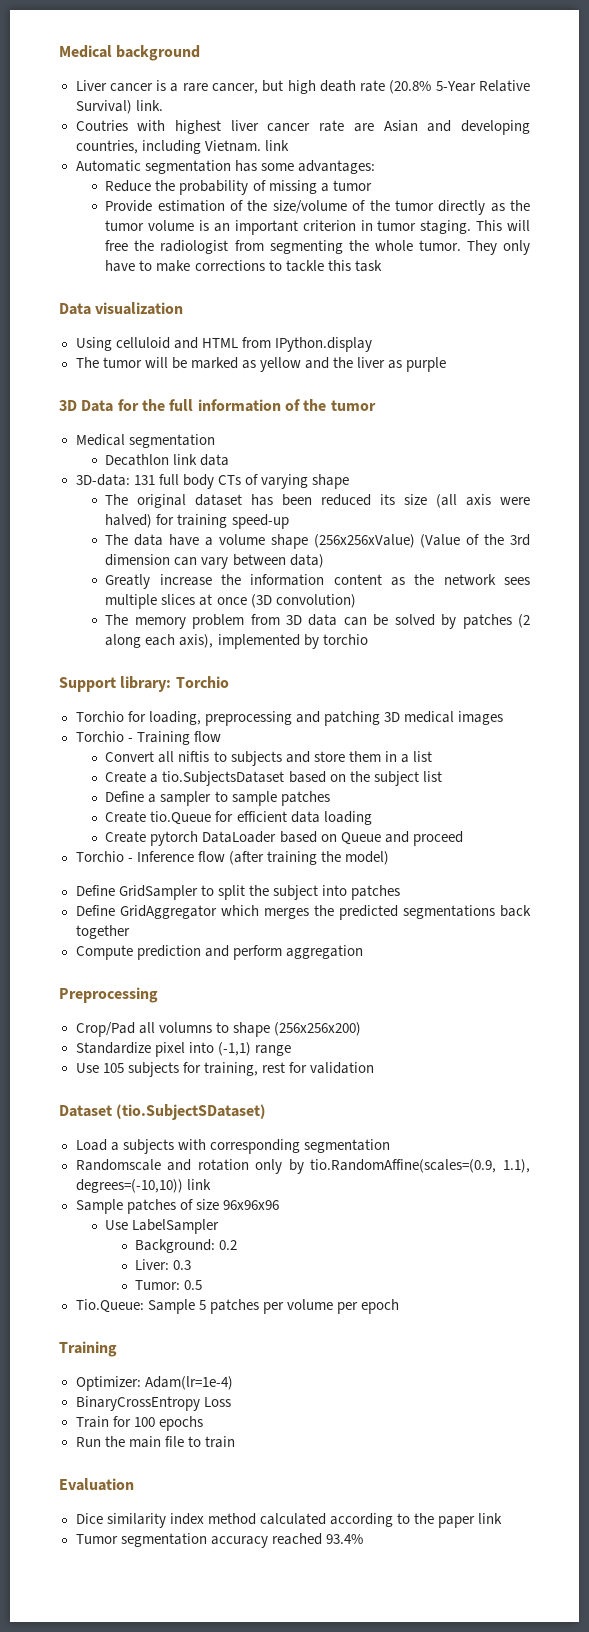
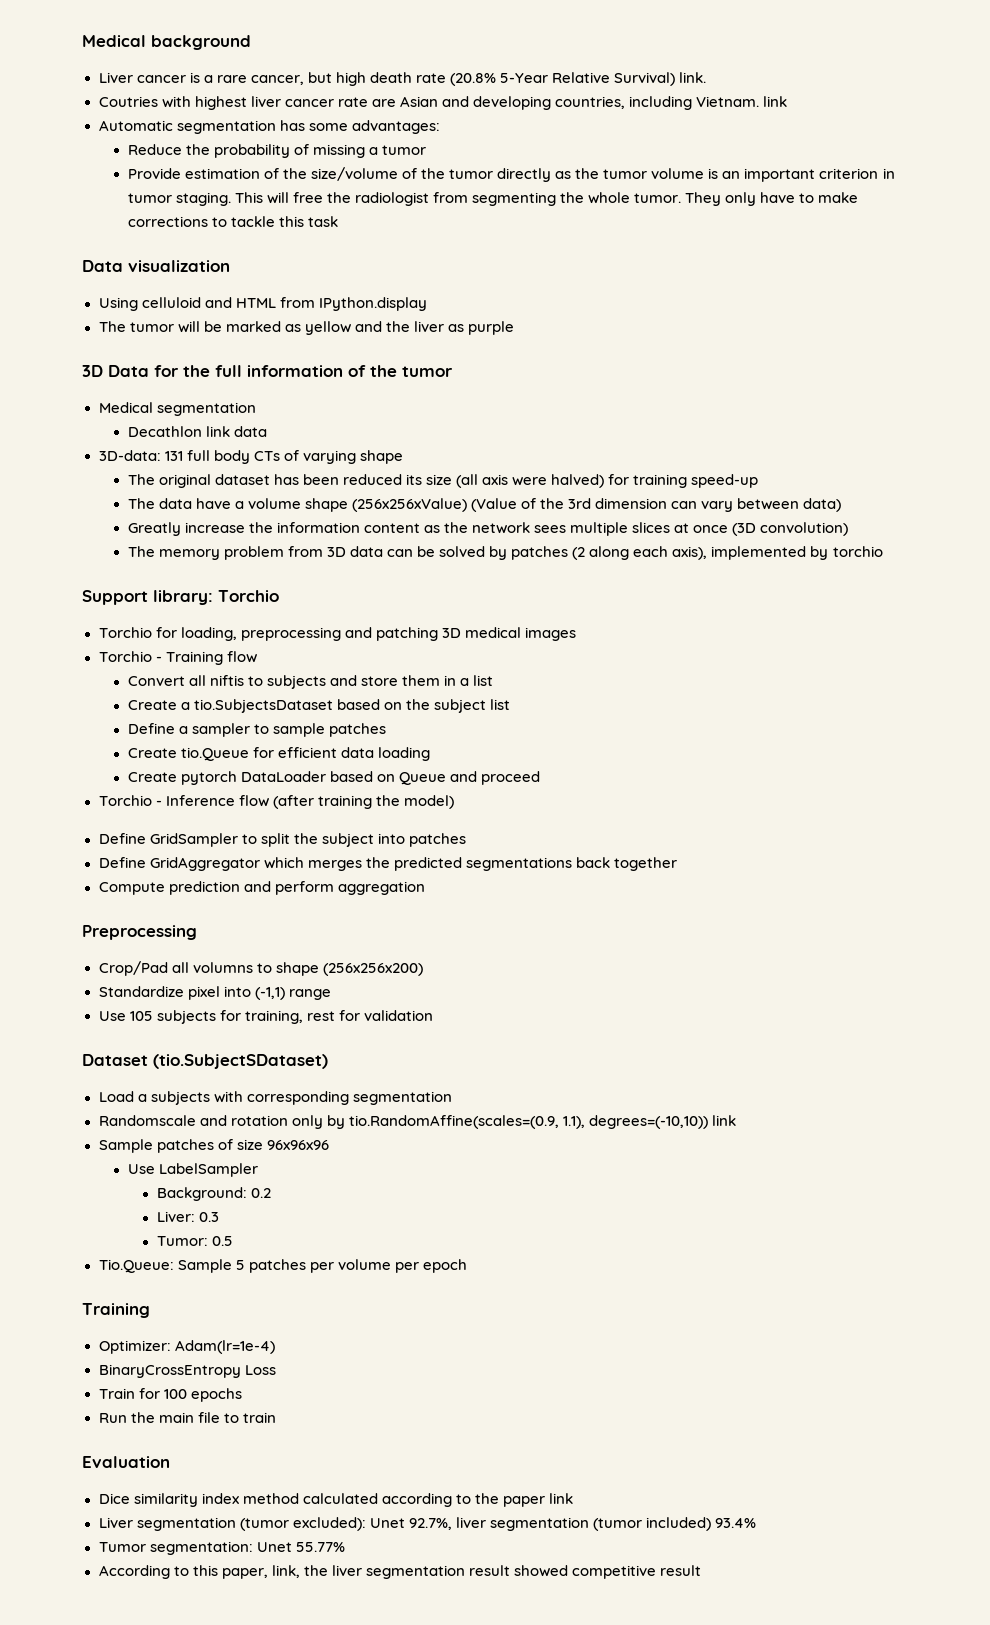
- Tumor segmentation accuracy reached 93.4%
+ Liver segmentation (tumor excluded): Unet 92.7%, liver segmentation (tumor included) 93.4%
+ Tumor segmentation: Unet 55.77%
+ According to this paper, link, the liver segmentation result showed competitive result

